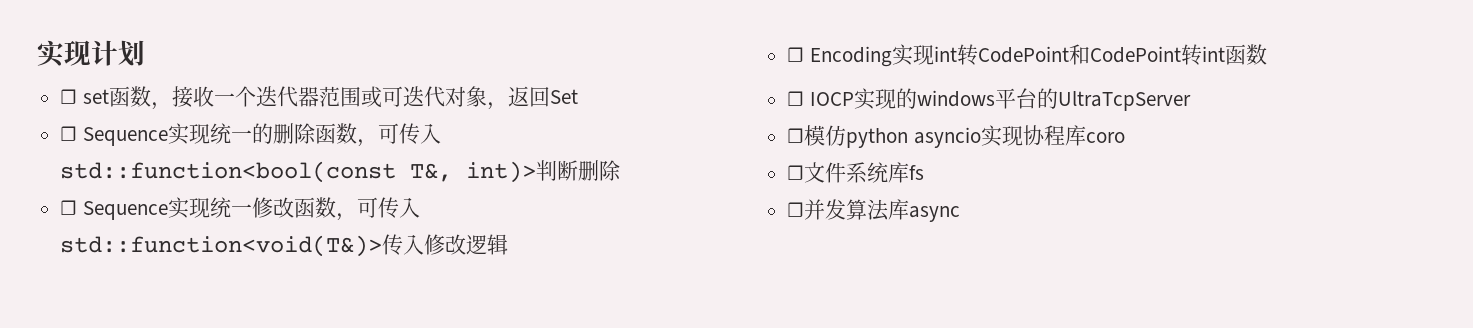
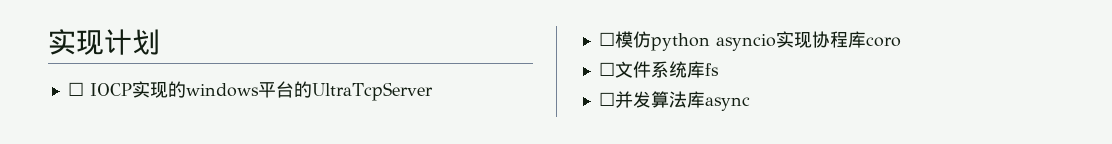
- ☐ set函数，接收一个迭代器范围或可迭代对象，返回Set
- ☐ Sequence实现统一的删除函数，可传入std::function<bool(const T&, int)>判断删除
- ☐ Sequence实现统一修改函数，可传入std::function<void(T&)>传入修改逻辑
- ☐ Encoding实现int转CodePoint和CodePoint转int函数

